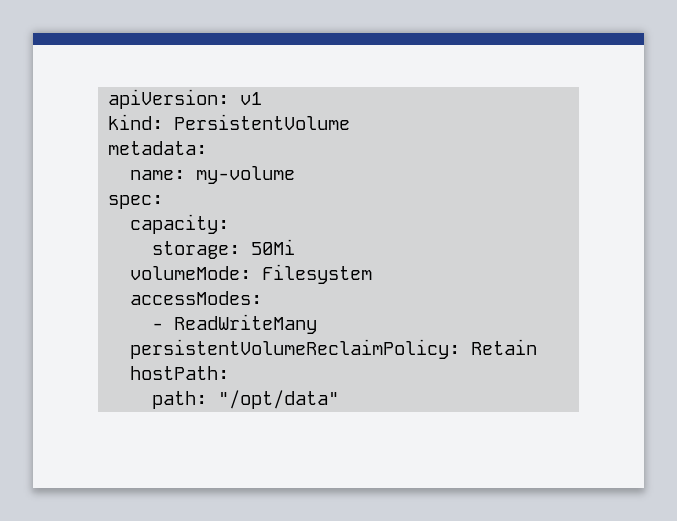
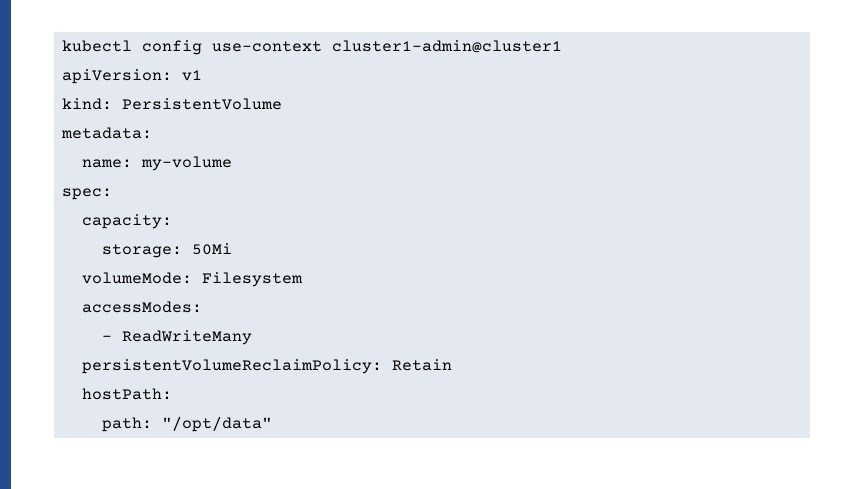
+ kubectl config use-context cluster1-admin@cluster1

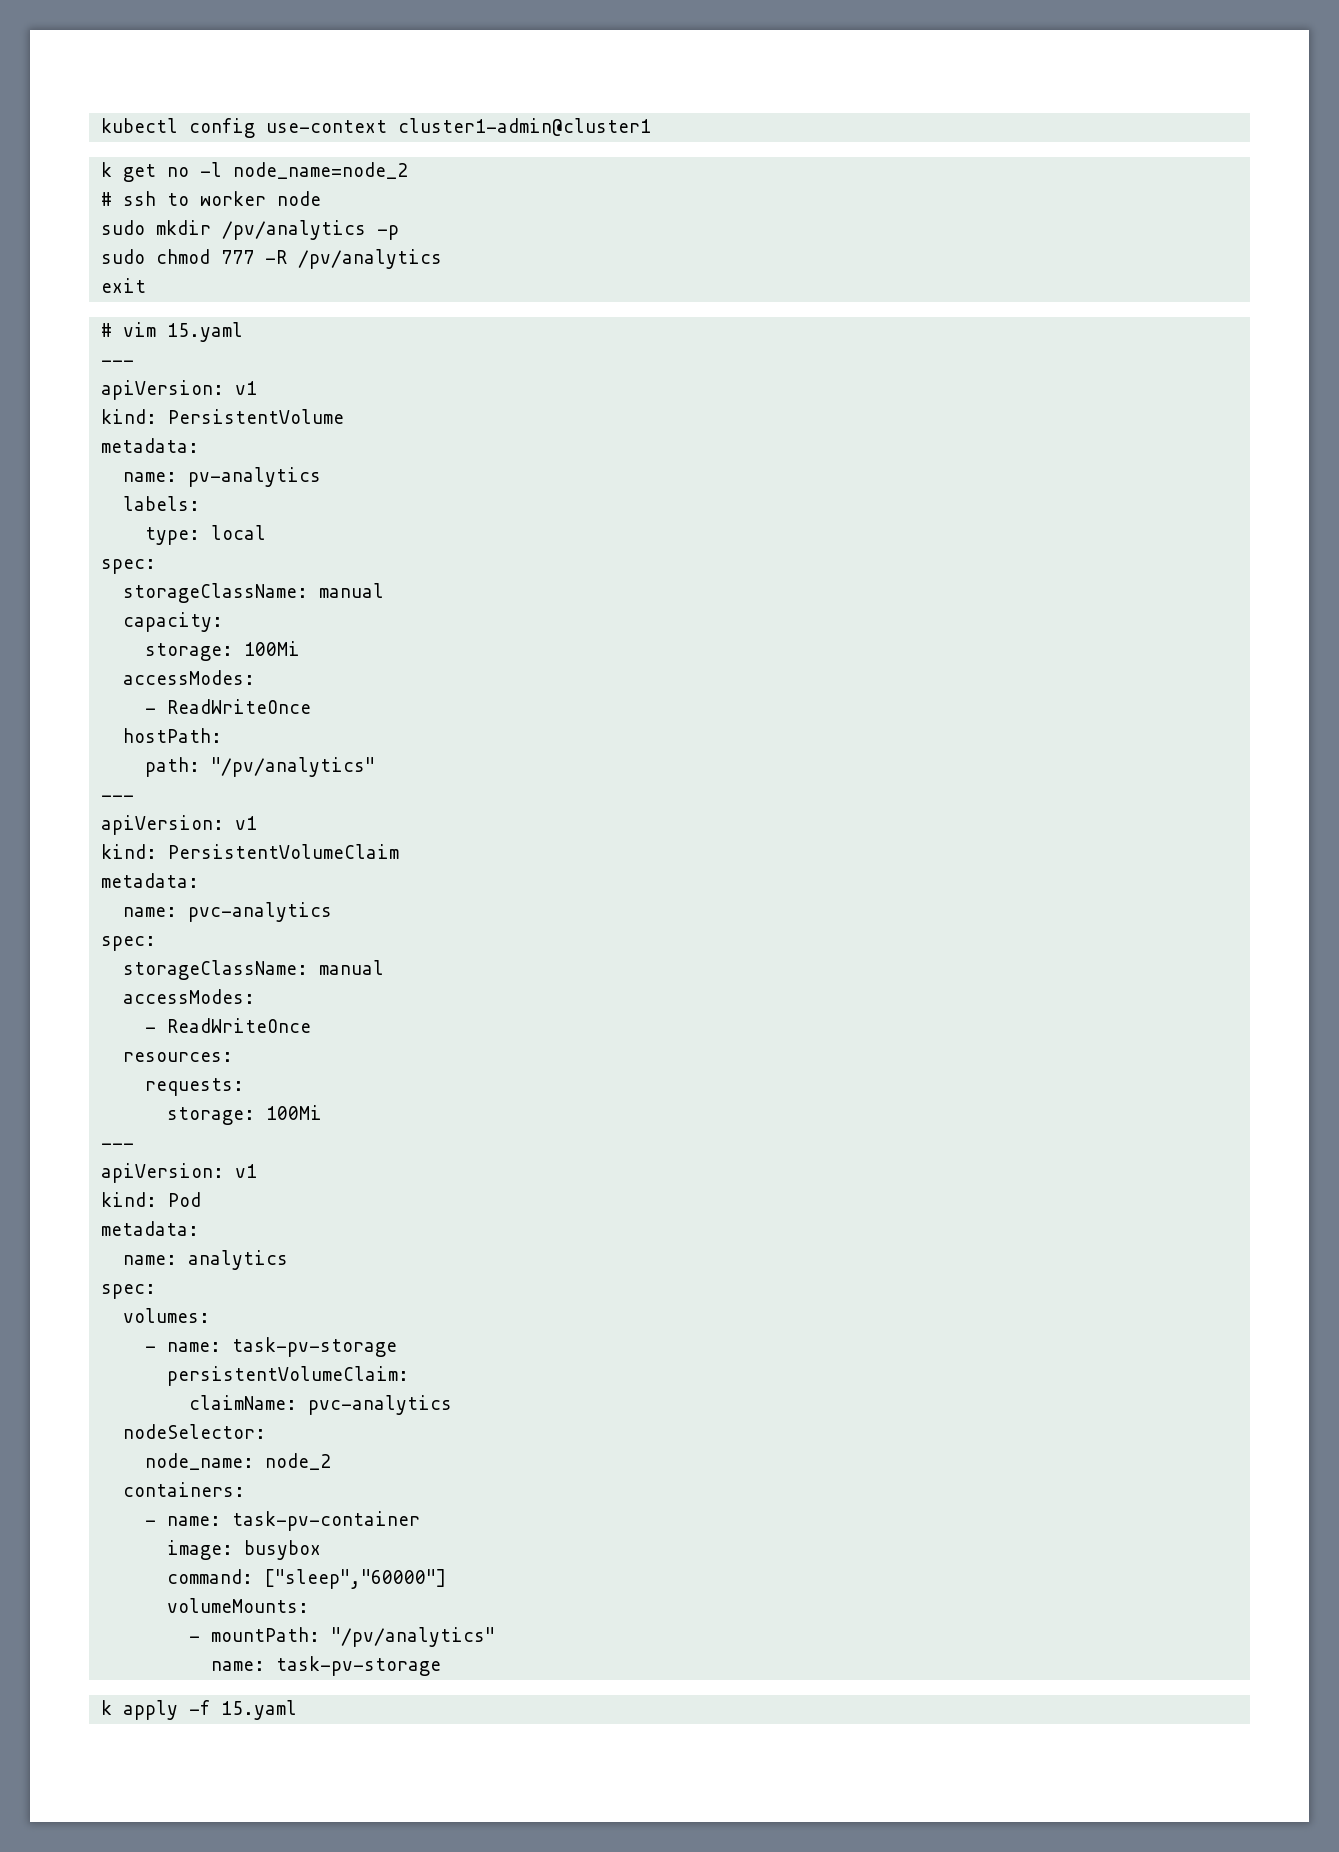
+ k get no -l node_name=node_2
+ # ssh to worker node
+ sudo mkdir /pv/analytics -p
+ sudo chmod 777 -R /pv/analytics
+ exit
+ # vim 15.yaml
+ ---
- name: my-volume
+ name: pv-analytics
+ labels:
+ type: local
  spec:
+ storageClassName: manual
  capacity:
- storage: 50Mi
- volumeMode: Filesystem
+ storage: 100Mi
  accessModes:
- - ReadWriteMany
- persistentVolumeReclaimPolicy: Retain
+ - ReadWriteOnce
- path: "/opt/data"
+ path: "/pv/analytics"
+ ---
+ apiVersion: v1
+ kind: PersistentVolumeClaim
+ metadata:
+ name: pvc-analytics
+ spec:
+ storageClassName: manual
+ accessModes:
+ - ReadWriteOnce
+ resources:
+ requests:
+ storage: 100Mi
+ ---
+ apiVersion: v1
+ kind: Pod
+ metadata:
+ name: analytics
+ spec:
+ volumes:
+ - name: task-pv-storage
+ persistentVolumeClaim:
+ claimName: pvc-analytics
+ nodeSelector:
+ node_name: node_2
+ containers:
+ - name: task-pv-container
+ image: busybox
+ command: ["sleep","60000"]
+ volumeMounts:
+ - mountPath: "/pv/analytics"
+ name: task-pv-storage
+ k apply -f 15.yaml

